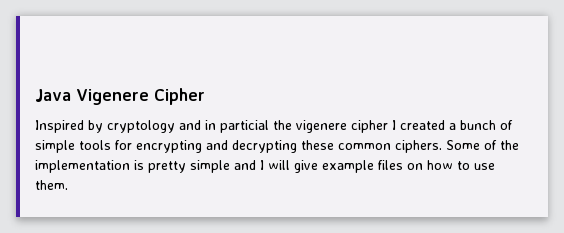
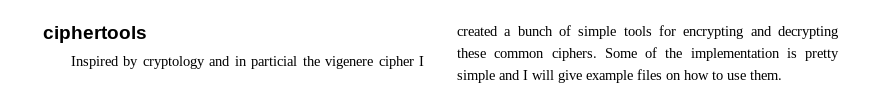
- Java Vigenere Cipher
+ ciphertools

